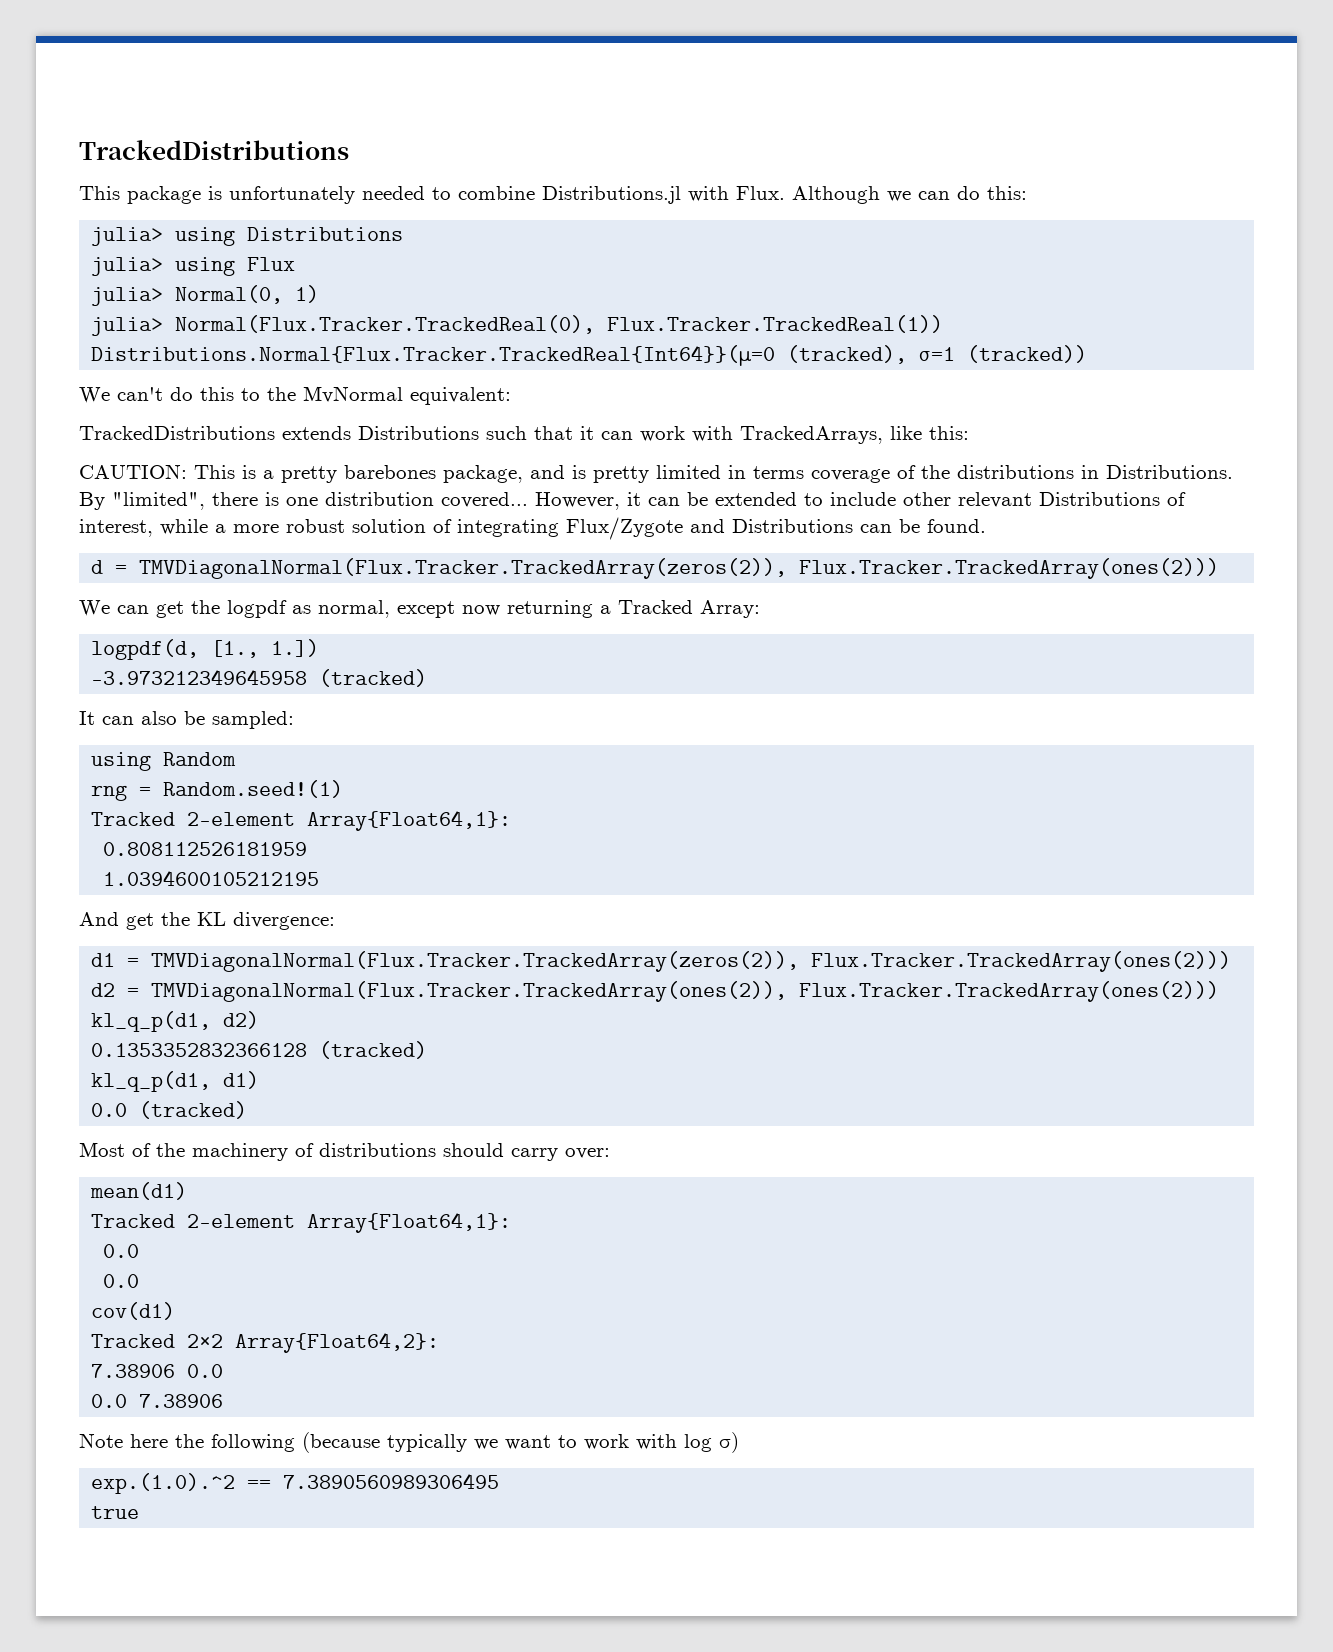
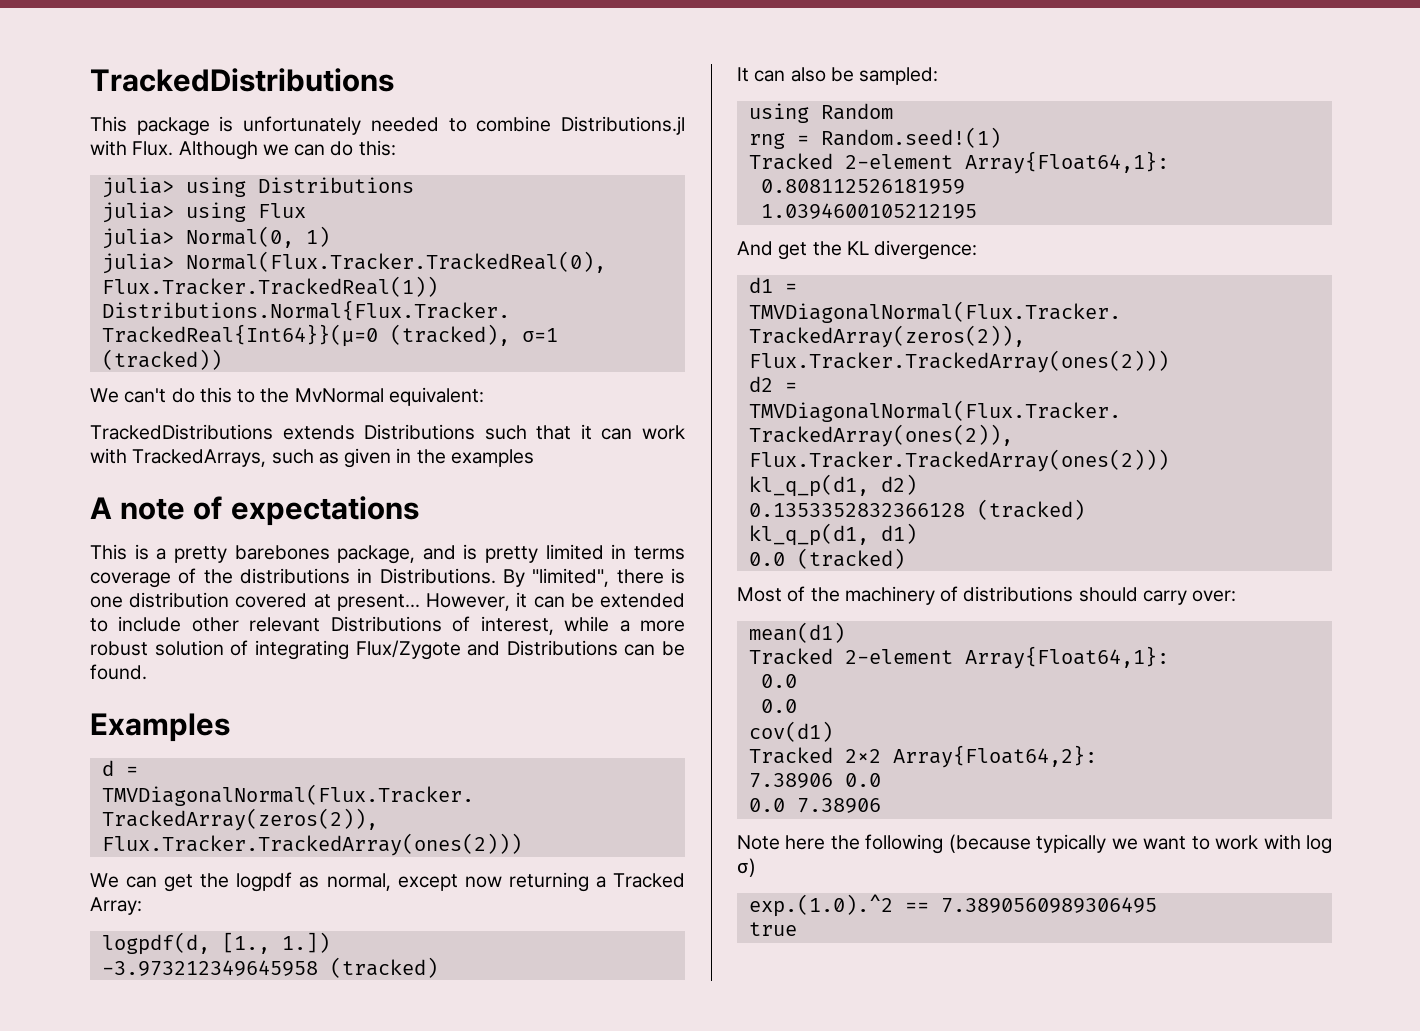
- TrackedDistributions extends Distributions such that it can work with TrackedArrays, like this:
- CAUTION: This is a pretty barebones package, and is pretty limited in terms coverage of the distributions in Distributions.
+ TrackedDistributions extends Distributions such that it can work with TrackedArrays, such as given in the examples
+ A note of expectations
+ This is a pretty barebones package, and is pretty limited in terms coverage of the distributions in Distributions.
- By "limited", there is one distribution covered...
+ By "limited", there is one distribution covered at present...
+ Examples

